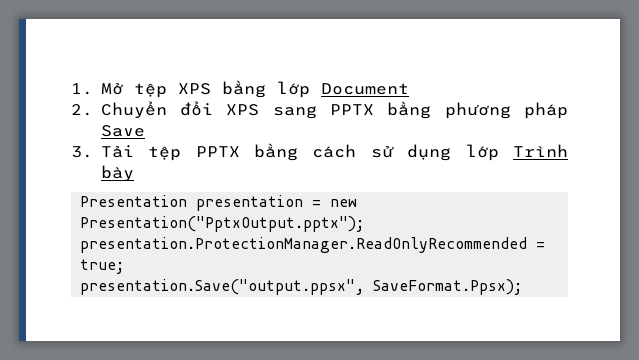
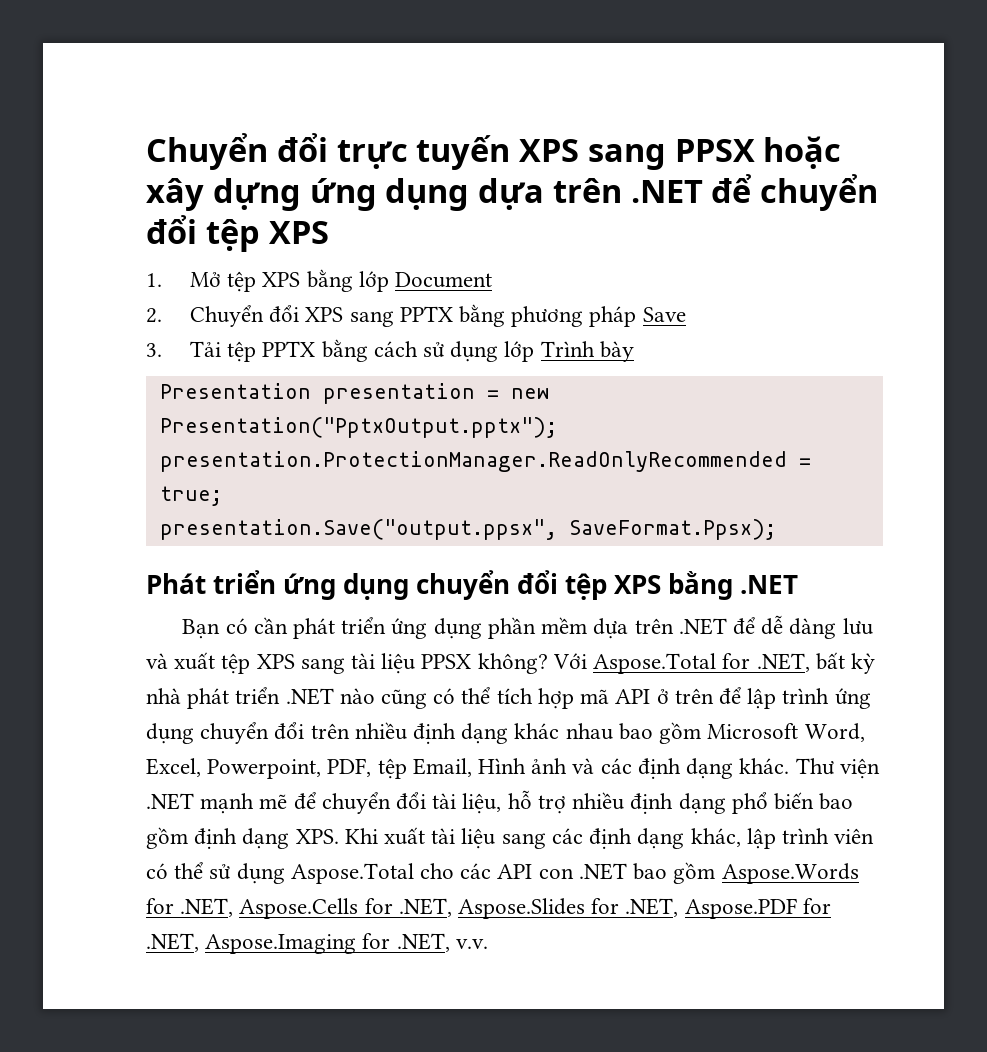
+ Chuyển đổi trực tuyến XPS sang PPSX hoặc xây dựng ứng dụng dựa trên .NET để chuyển đổi tệp XPS
+ Phát triển ứng dụng chuyển đổi tệp XPS bằng .NET
+ Bạn có cần phát triển ứng dụng phần mềm dựa trên .NET để dễ dàng lưu và xuất tệp XPS sang tài liệu PPSX không? Với Aspose.Total for .NET, bất kỳ nhà phát triển .NET nào cũng có thể tích hợp mã API ở trên để lập trình ứng dụng chuyển đổi trên nhiều định dạng khác nhau bao gồm Microsoft Word, Excel, Powerpoint, PDF, tệp Email, Hình ảnh và các định dạng khác. Thư viện .NET mạnh mẽ để chuyển đổi tài liệu, hỗ trợ nhiều định dạng phổ biến bao gồm định dạng XPS. Khi xuất tài liệu sang các định dạng khác, lập trình viên có thể sử dụng Aspose.Total cho các API con .NET bao gồm Aspose.Words for .NET, Aspose.Cells for .NET, Aspose.Slides for .NET, Aspose.PDF for .NET, Aspose.Imaging for .NET, v.v.

